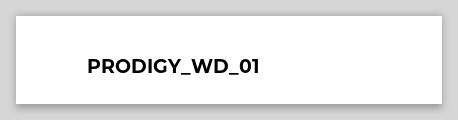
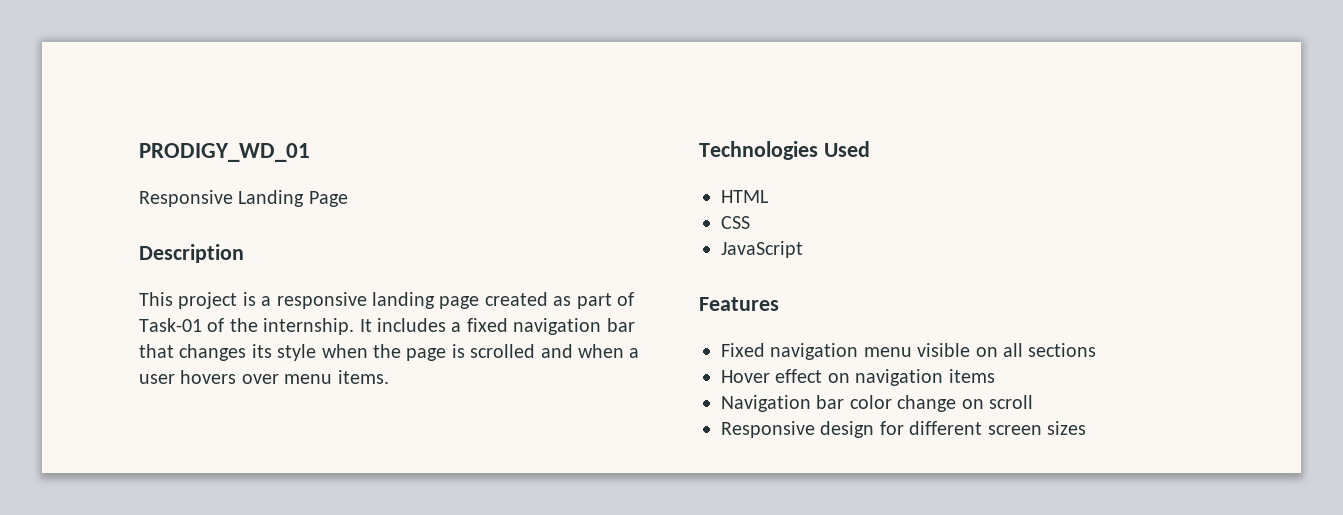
+ Responsive Landing Page
+ Description
+ This project is a responsive landing page created as part of Task-01 of the internship. It includes a fixed navigation bar that changes its style when the page is scrolled and when a user hovers over menu items.
+ Technologies Used
+ HTML
+ CSS
+ JavaScript
+ Features
+ Fixed navigation menu visible on all sections
+ Hover effect on navigation items
+ Navigation bar color change on scroll
+ Responsive design for different screen sizes

